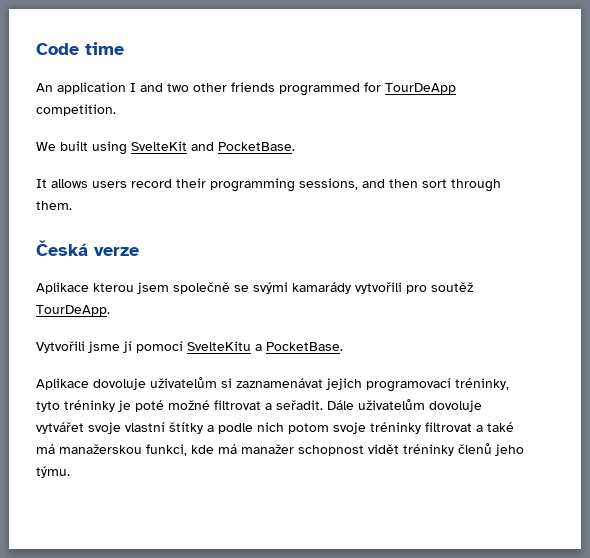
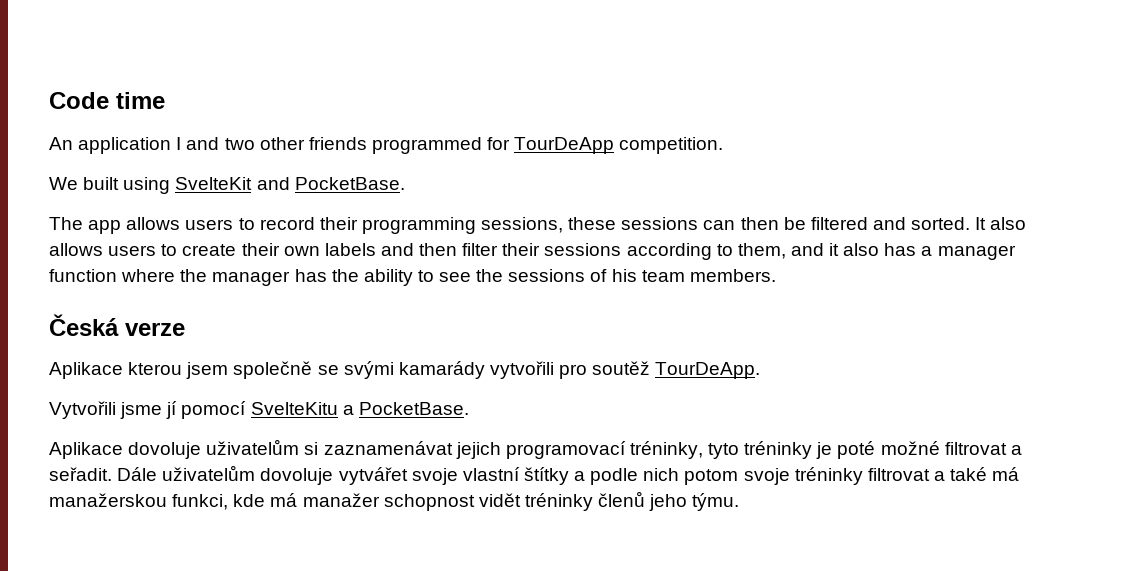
- It allows users record their programming sessions, and then sort through them.
+ The app allows users to record their programming sessions, these sessions can then be filtered and sorted. It also allows users to create their own labels and then filter their sessions according to them, and it also has a manager function where the manager has the ability to see the sessions of his team members.

